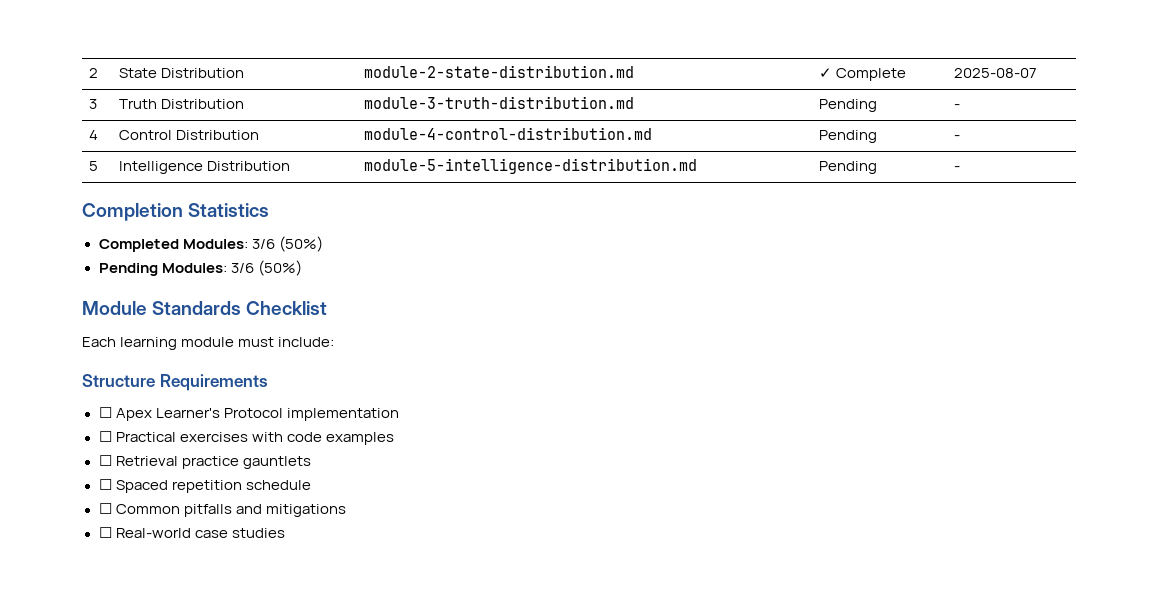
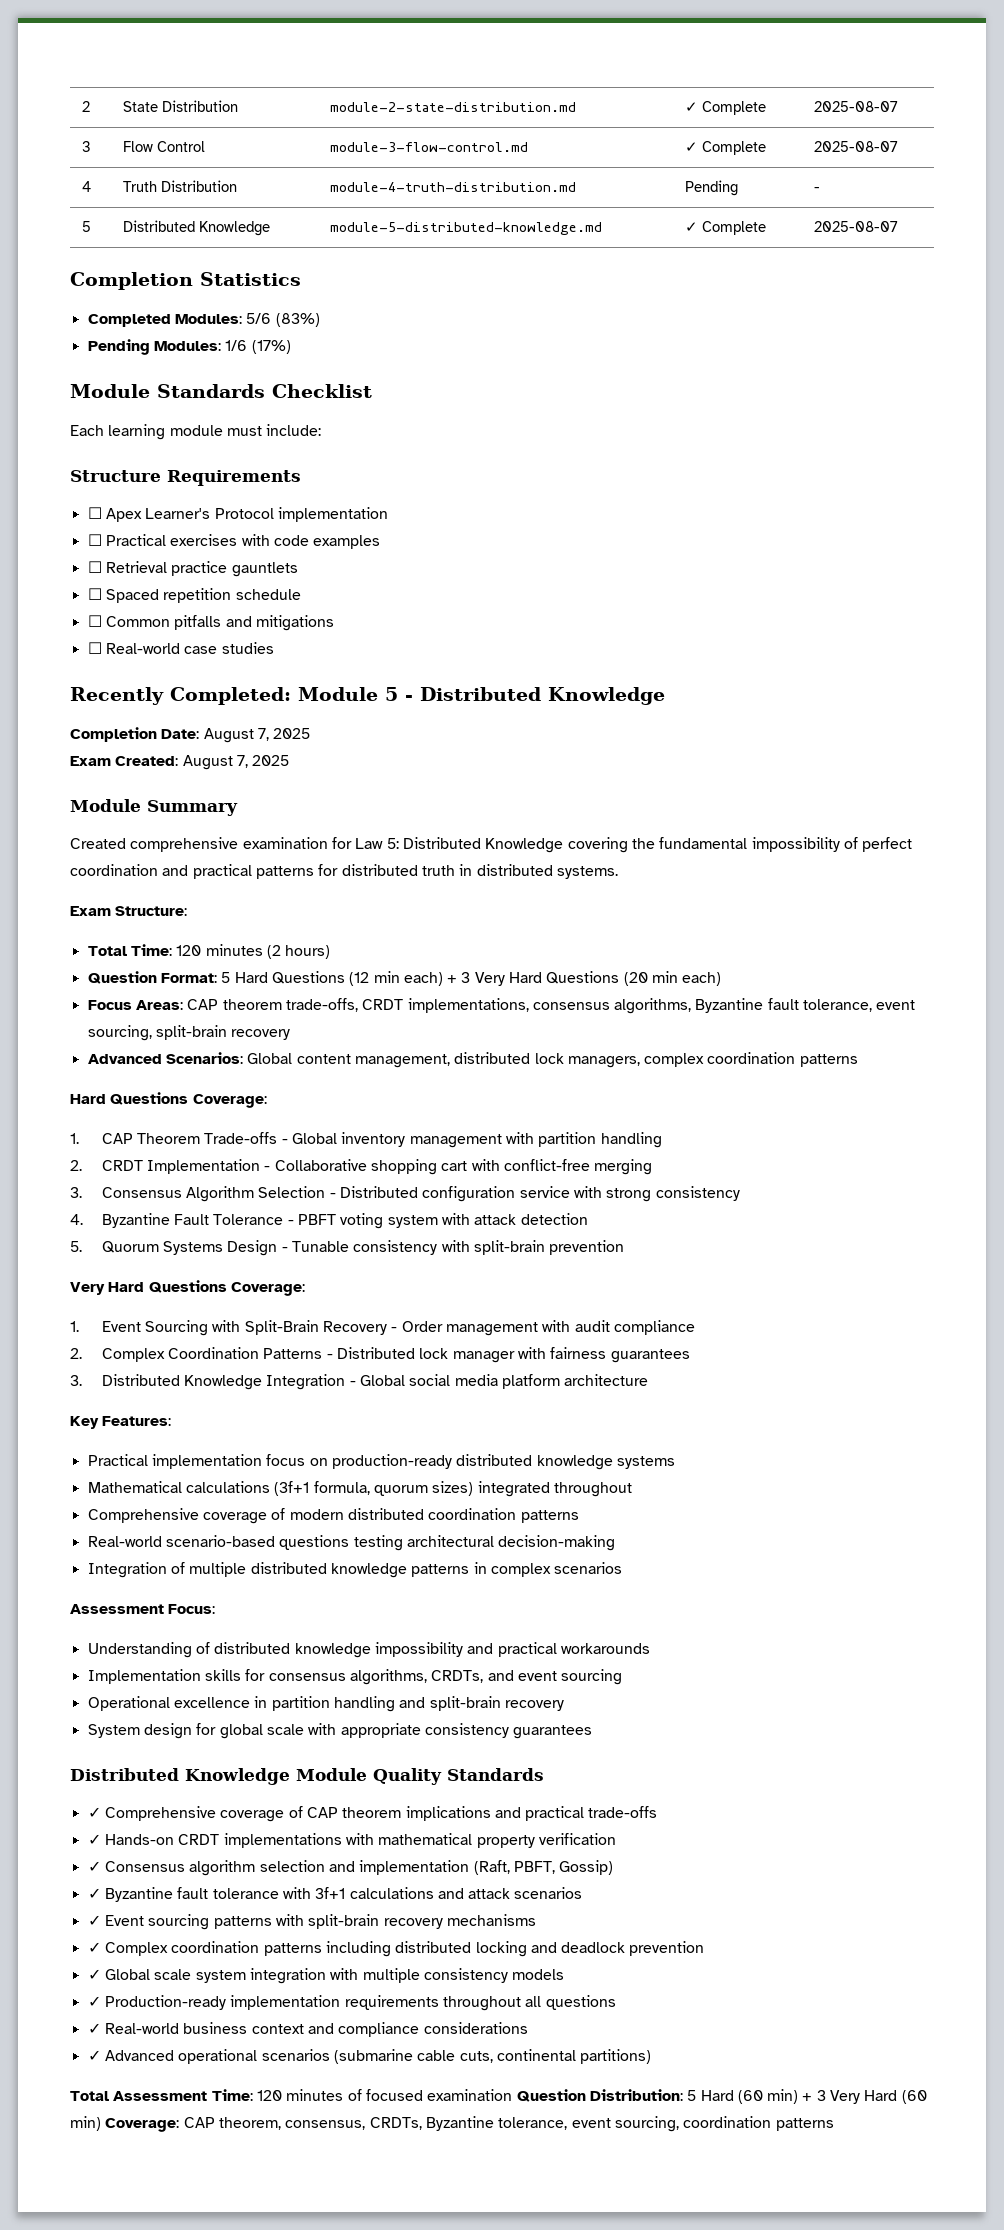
- 3 | Truth Distribution | module-3-truth-distribution.md | Pending | -
- 4 | Control Distribution | module-4-control-distribution.md | Pending | -
- 5 | Intelligence Distribution | module-5-intelligence-distribution.md | Pending | -
+ 3 | Flow Control | module-3-flow-control.md | ✓ Complete | 2025-08-07
+ 4 | Truth Distribution | module-4-truth-distribution.md | Pending | -
+ 5 | Distributed Knowledge | module-5-distributed-knowledge.md | ✓ Complete | 2025-08-07
- Completed Modules: 3/6 (50%)
+ Completed Modules: 5/6 (83%)
- Pending Modules: 3/6 (50%)
+ Pending Modules: 1/6 (17%)
+ Recently Completed: Module 5 - Distributed Knowledge
+ Completion Date: August 7, 2025
+ Exam Created: August 7, 2025
+ Module Summary
+ Created comprehensive examination for Law 5: Distributed Knowledge covering the fundamental impossibility of perfect coordination and practical patterns for distributed truth in distributed systems.
+ Exam Structure:
+ Total Time: 120 minutes (2 hours)
+ Question Format: 5 Hard Questions (12 min each) + 3 Very Hard Questions (20 min each)
+ Focus Areas: CAP theorem trade-offs, CRDT implementations, consensus algorithms, Byzantine fault tolerance, event sourcing, split-brain recovery
+ Advanced Scenarios: Global content management, distributed lock managers, complex coordination patterns
+ Hard Questions Coverage:
+ 1. CAP Theorem Trade-offs - Global inventory management with partition handling
+ 2. CRDT Implementation - Collaborative shopping cart with conflict-free merging
+ 3. Consensus Algorithm Selection - Distributed configuration service with strong consistency
+ 4. Byzantine Fault Tolerance - PBFT voting system with attack detection
+ 5. Quorum Systems Design - Tunable consistency with split-brain prevention
+ Very Hard Questions Coverage:
+ 1. Event Sourcing with Split-Brain Recovery - Order management with audit compliance
+ 2. Complex Coordination Patterns - Distributed lock manager with fairness guarantees
+ 3. Distributed Knowledge Integration - Global social media platform architecture
+ Key Features:
+ Practical implementation focus on production-ready distributed knowledge systems
+ Mathematical calculations (3f+1 formula, quorum sizes) integrated throughout
+ Comprehensive coverage of modern distributed coordination patterns
+ Real-world scenario-based questions testing architectural decision-making
+ Integration of multiple distributed knowledge patterns in complex scenarios
+ Assessment Focus:
+ Understanding of distributed knowledge impossibility and practical workarounds
+ Implementation skills for consensus algorithms, CRDTs, and event sourcing
+ Operational excellence in partition handling and split-brain recovery
+ System design for global scale with appropriate consistency guarantees
+ Distributed Knowledge Module Quality Standards
+ ✓ Comprehensive coverage of CAP theorem implications and practical trade-offs
+ ✓ Hands-on CRDT implementations with mathematical property verification
+ ✓ Consensus algorithm selection and implementation (Raft, PBFT, Gossip)
+ ✓ Byzantine fault tolerance with 3f+1 calculations and attack scenarios
+ ✓ Event sourcing patterns with split-brain recovery mechanisms
+ ✓ Complex coordination patterns including distributed locking and deadlock prevention
+ ✓ Global scale system integration with multiple consistency models
+ ✓ Production-ready implementation requirements throughout all questions
+ ✓ Real-world business context and compliance considerations
+ ✓ Advanced operational scenarios (submarine cable cuts, continental partitions)
+ Total Assessment Time: 120 minutes of focused examination Question Distribution: 5 Hard (60 min) + 3 Very Hard (60 min) Coverage: CAP theorem, consensus, CRDTs, Byzantine tolerance, event sourcing, coordination patterns

